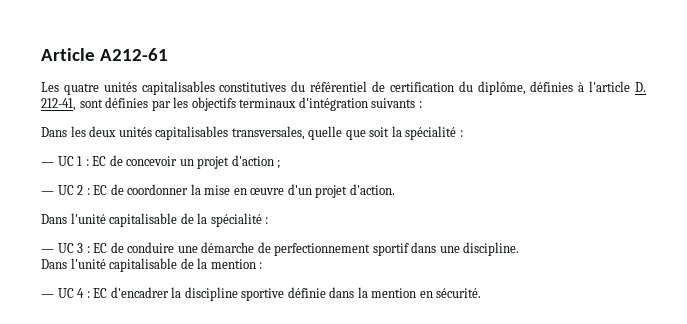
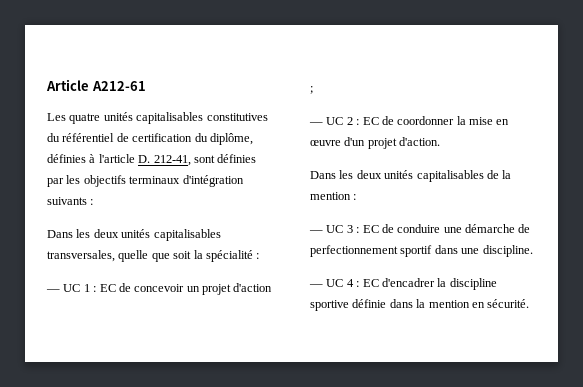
- Dans l'unité capitalisable de la spécialité :
+ Dans les deux unités capitalisables de la mention :
- Dans l'unité capitalisable de la mention :

